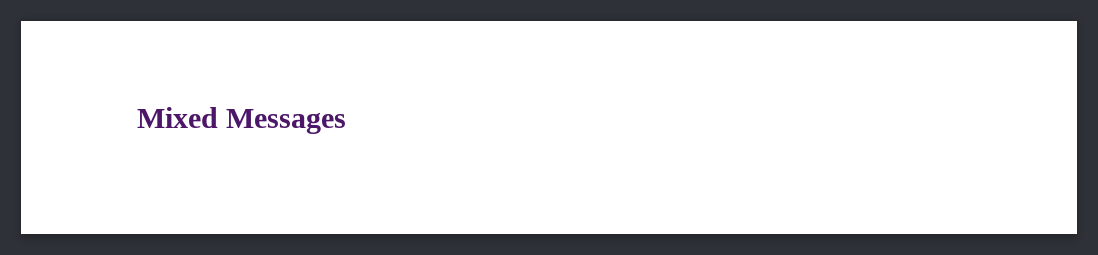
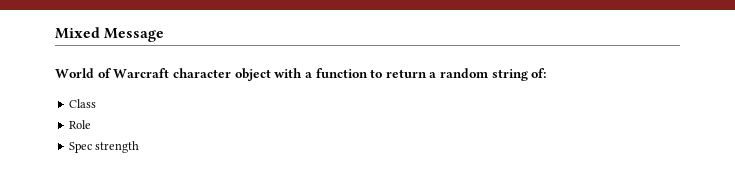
- Mixed Messages
+ Mixed Message
+ World of Warcraft character object with a function to return a random string of:
+ Class
+ Role
+ Spec strength

